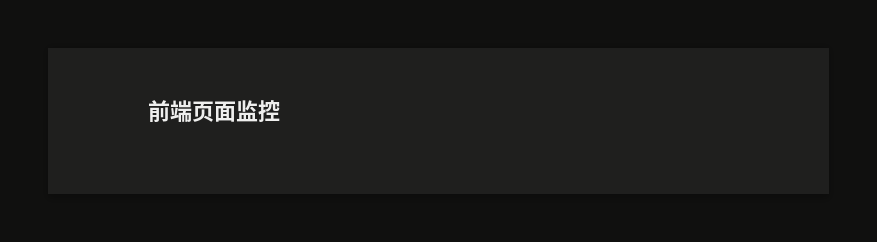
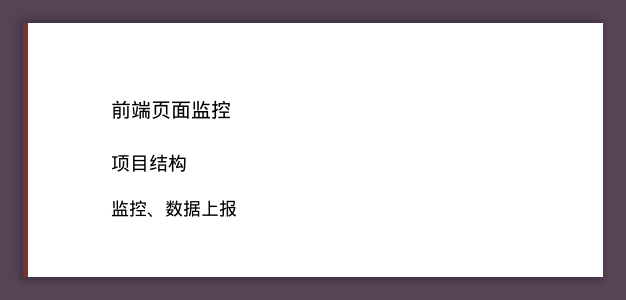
+ 项目结构
+ 监控、数据上报

